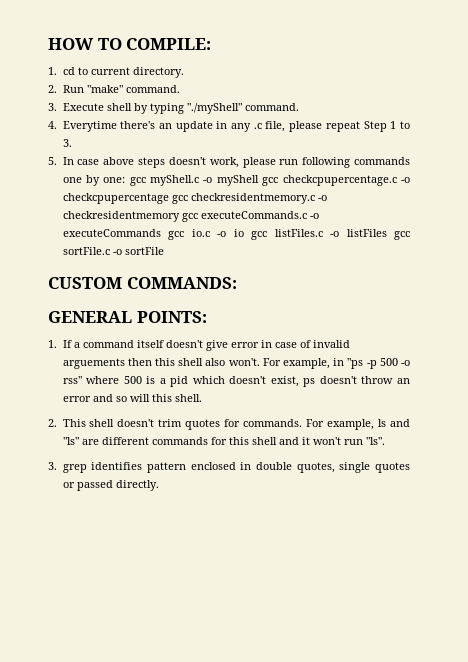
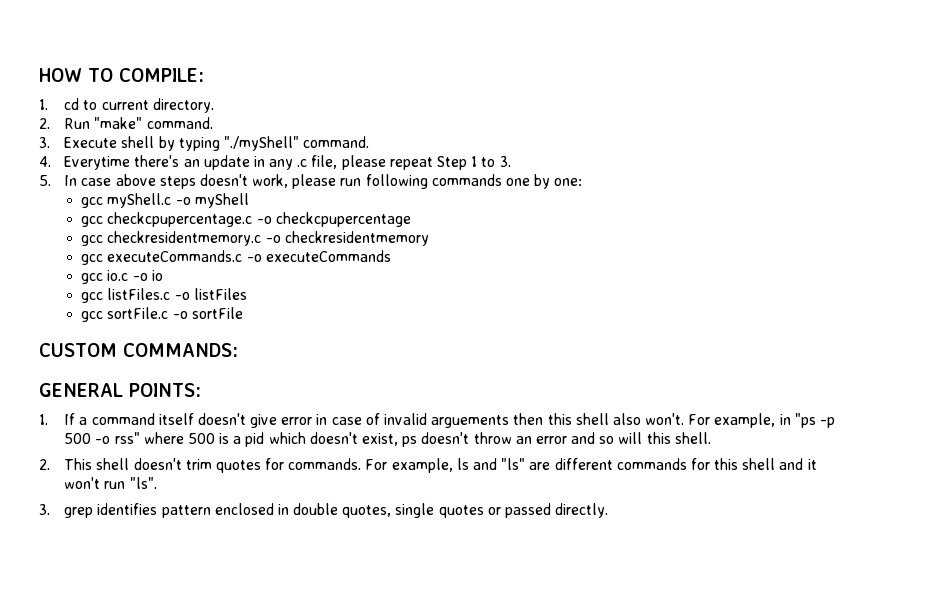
- 5. In case above steps doesn't work, please run following commands one by one: gcc myShell.c -o myShell gcc checkcpupercentage.c -o checkcpupercentage gcc checkresidentmemory.c -o checkresidentmemory gcc executeCommands.c -o executeCommands gcc io.c -o io gcc listFiles.c -o listFiles gcc sortFile.c -o sortFile
+ 5. In case above steps doesn't work, please run following commands one by one:
+ gcc myShell.c -o myShell
+ gcc checkcpupercentage.c -o checkcpupercentage
+ gcc checkresidentmemory.c -o checkresidentmemory
+ gcc executeCommands.c -o executeCommands
+ gcc io.c -o io
+ gcc listFiles.c -o listFiles
+ gcc sortFile.c -o sortFile

